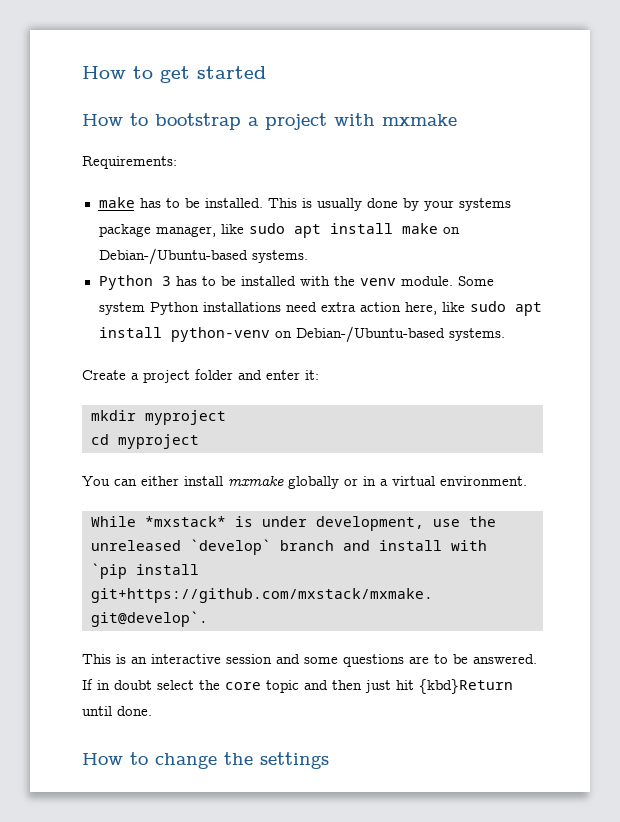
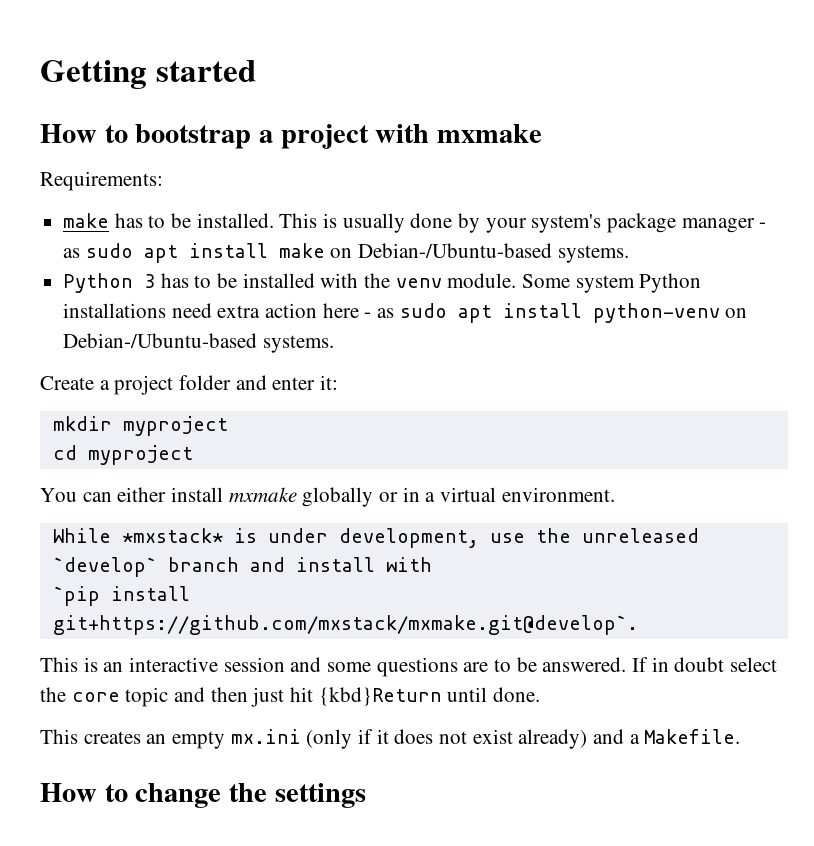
- How to get started
+ Getting started
- This is usually done by your systems package manager, like sudo apt install make on Debian-/Ubuntu-based systems.
+ This is usually done by your system's package manager - as sudo apt install make on Debian-/Ubuntu-based systems.
- Some system Python installations need extra action here, like sudo apt install python-venv on Debian-/Ubuntu-based systems.
+ Some system Python installations need extra action here - as sudo apt install python-venv on Debian-/Ubuntu-based systems.
+ This creates an empty mx.ini (only if it does not exist already) and a Makefile.

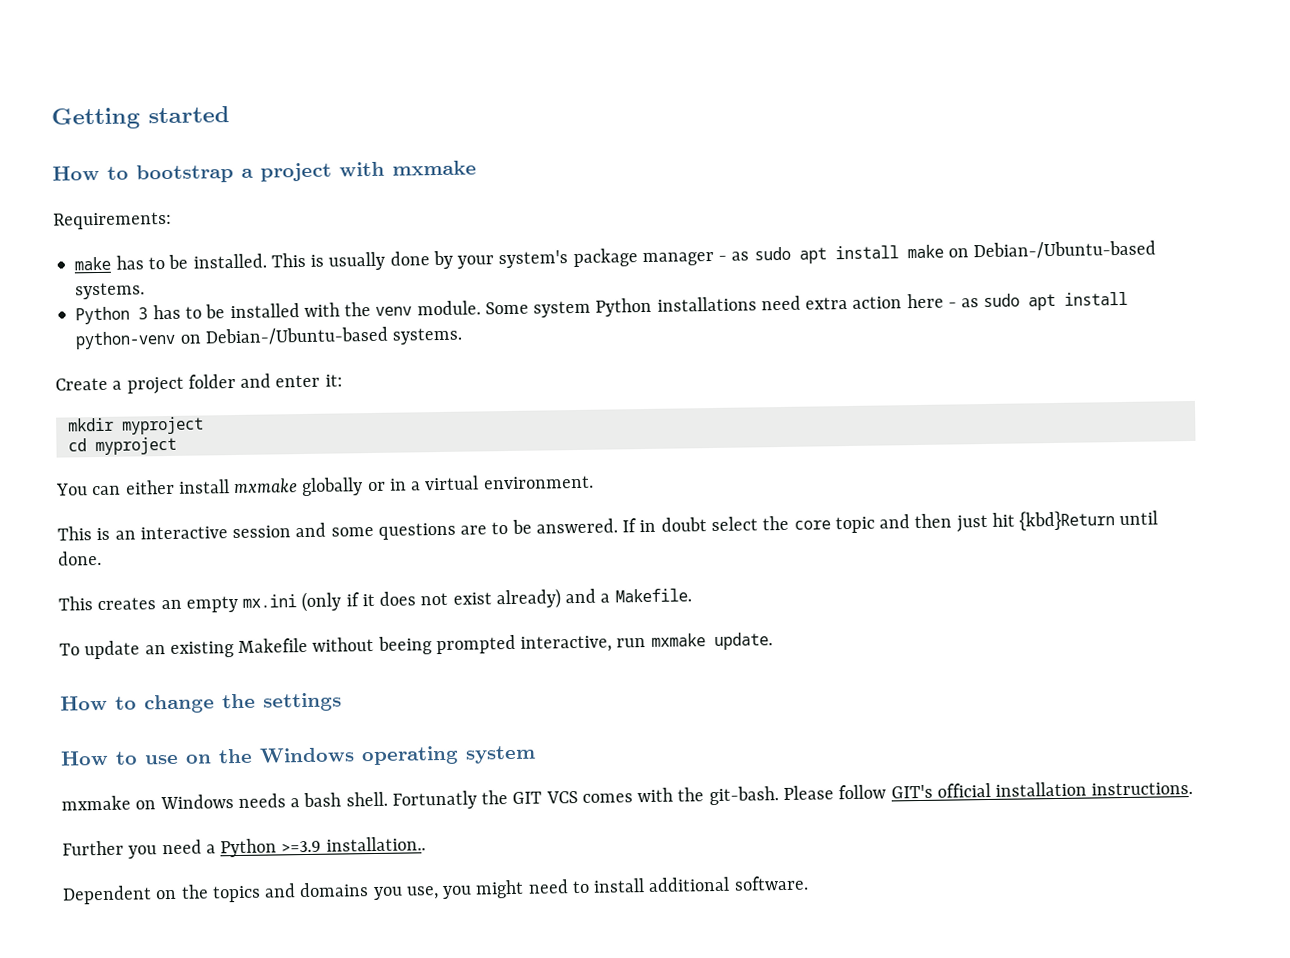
- While *mxstack* is under development, use the unreleased `develop` branch and install with
- `pip install git+https://github.com/mxstack/mxmake.git@develop`.
+ To update an existing Makefile without beeing prompted interactive, run mxmake update.
+ How to use on the Windows operating system
+ mxmake on Windows needs a bash shell. Fortunatly the GIT VCS comes with the git-bash. Please follow GIT's official installation instructions.
+ Further you need a Python >=3.9 installation..
+ Dependent on the topics and domains you use, you might need to install additional software.

